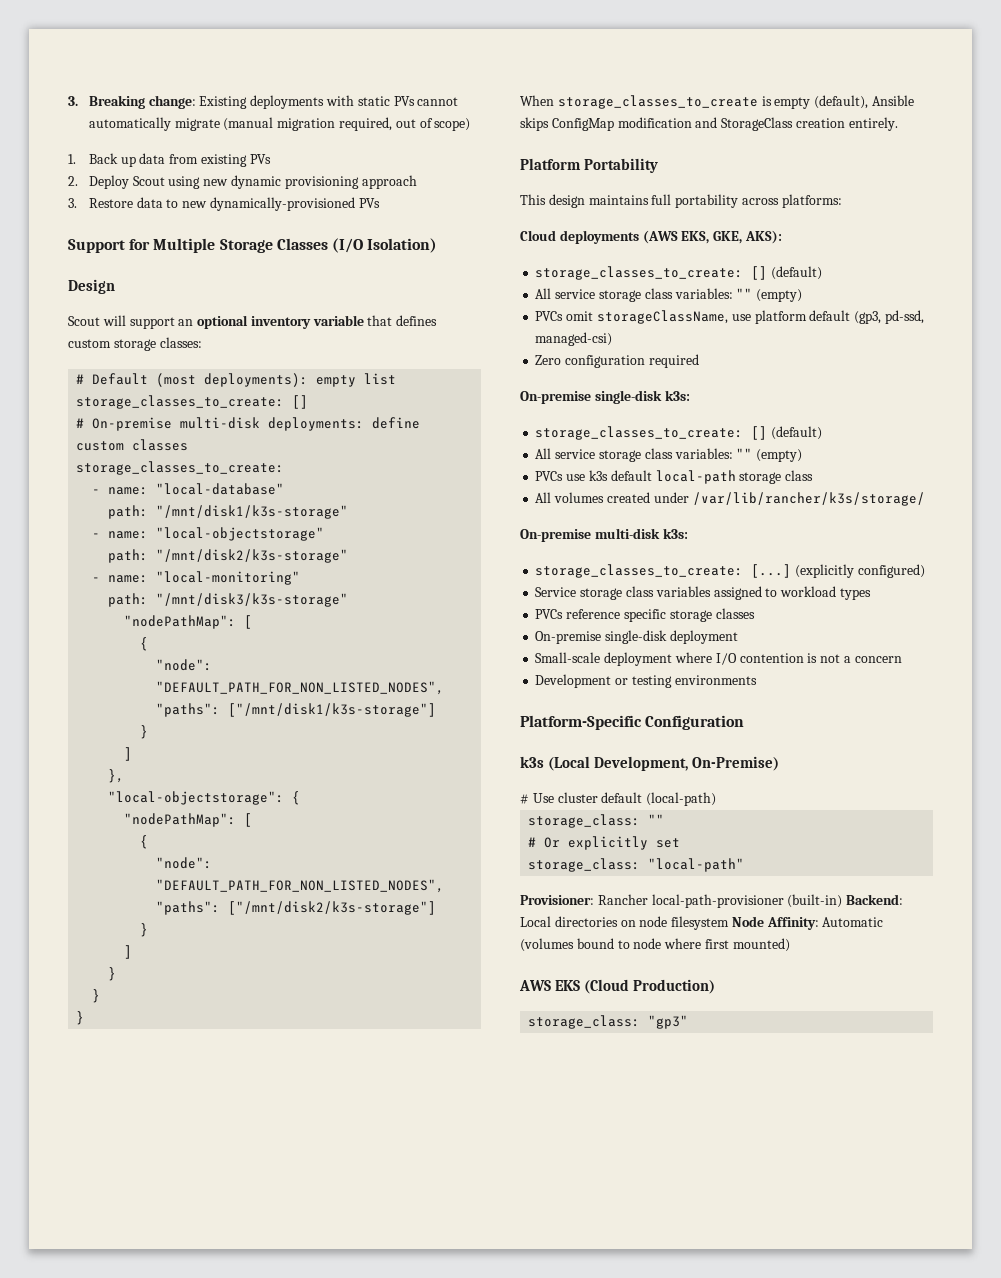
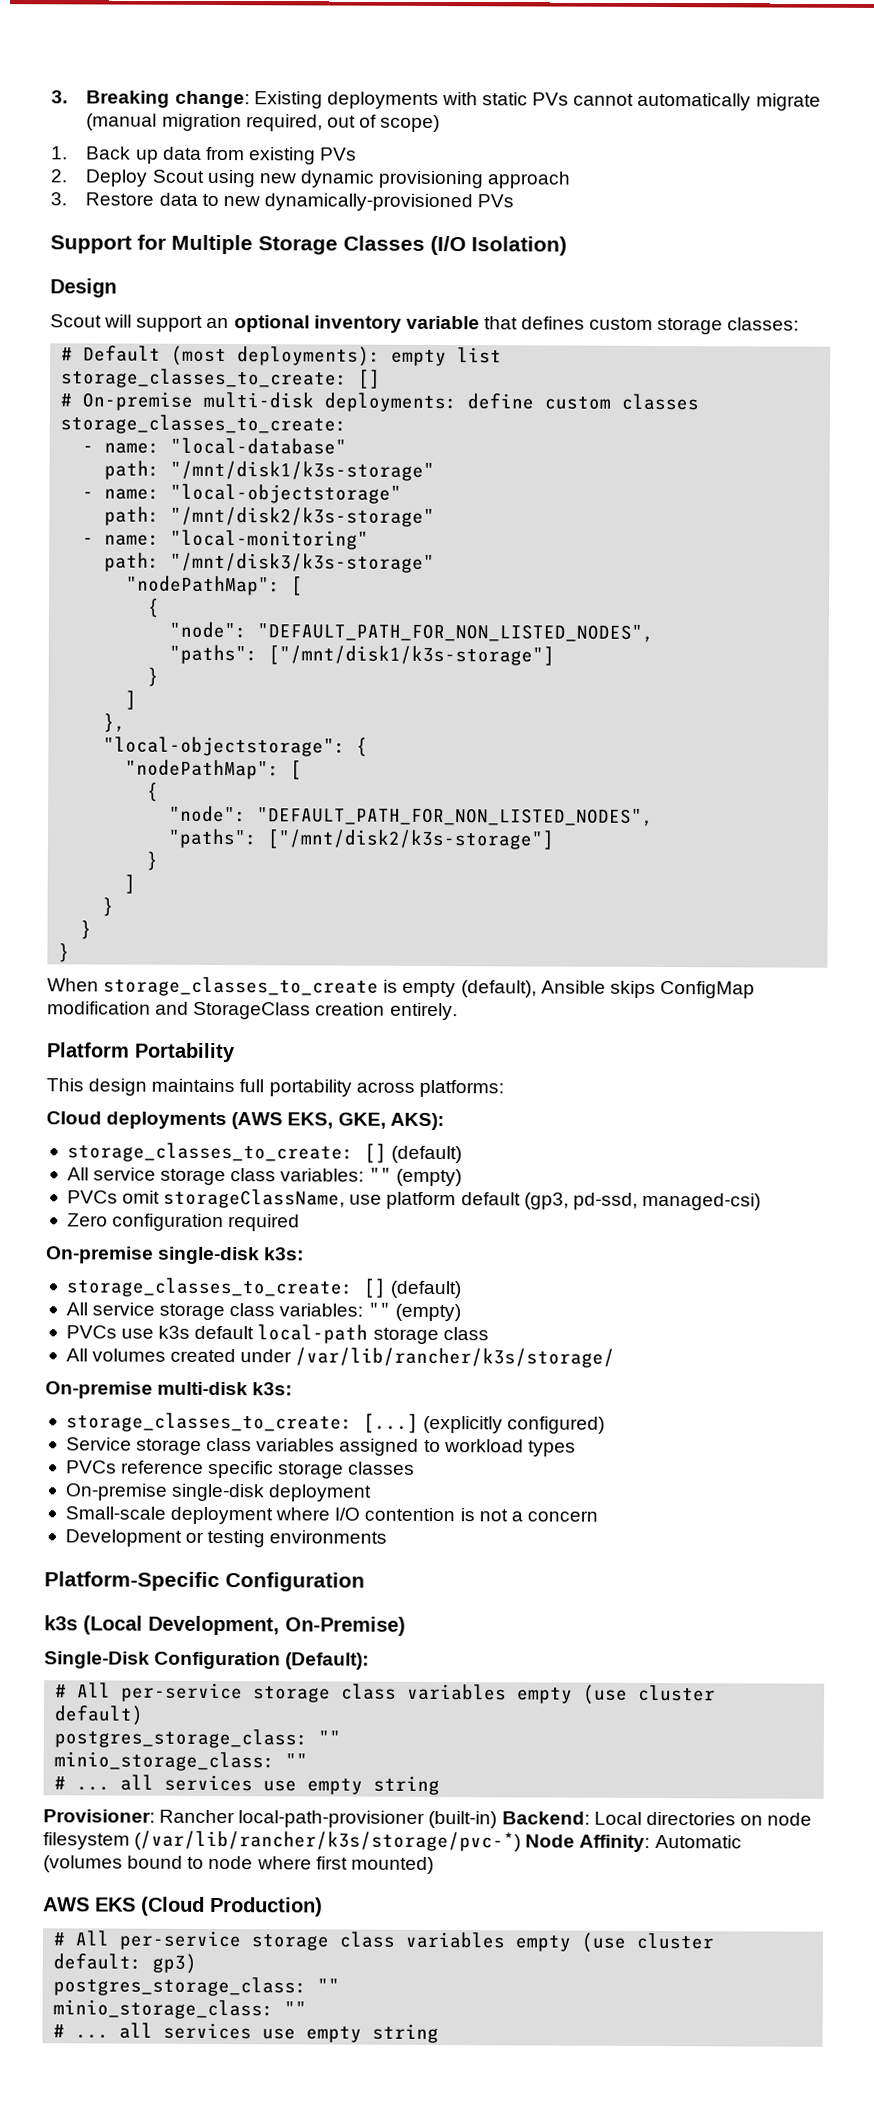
- # Use cluster default (local-path)
- storage_class: ""
- # Or explicitly set
- storage_class: "local-path"
+ Single-Disk Configuration (Default):
+ # All per-service storage class variables empty (use cluster default)
+ postgres_storage_class: ""
+ minio_storage_class: ""
+ # ... all services use empty string
- Provisioner: Rancher local-path-provisioner (built-in) Backend: Local directories on node filesystem Node Affinity: Automatic (volumes bound to node where first mounted)
+ Provisioner: Rancher local-path-provisioner (built-in) Backend: Local directories on node filesystem (/var/lib/rancher/k3s/storage/pvc-*) Node Affinity: Automatic (volumes bound to node where first mounted)
- storage_class: "gp3"
+ # All per-service storage class variables empty (use cluster default: gp3)
+ postgres_storage_class: ""
+ minio_storage_class: ""
+ # ... all services use empty string

